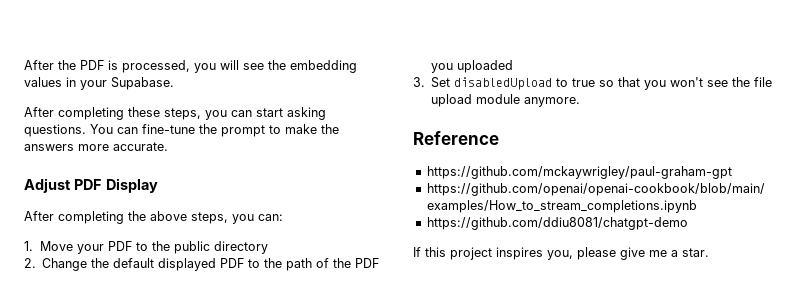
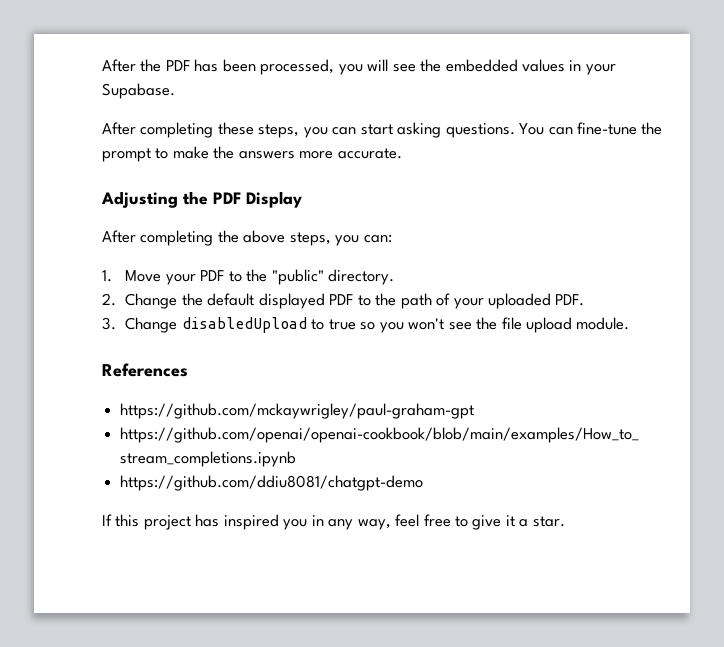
- After the PDF is processed, you will see the embedding values in your Supabase.
+ After the PDF has been processed, you will see the embedded values in your Supabase.
- Adjust PDF Display
+ Adjusting the PDF Display
- 1. Move your PDF to the public directory
+ 1. Move your PDF to the "public" directory.
- 2. Change the default displayed PDF to the path of the PDF you uploaded
+ 2. Change the default displayed PDF to the path of your uploaded PDF.
- 3. Set disabledUpload to true so that you won't see the file upload module anymore.
- Reference
+ 3. Change disabledUpload to true so you won't see the file upload module.
+ References
- If this project inspires you, please give me a star.
+ If this project has inspired you in any way, feel free to give it a star.

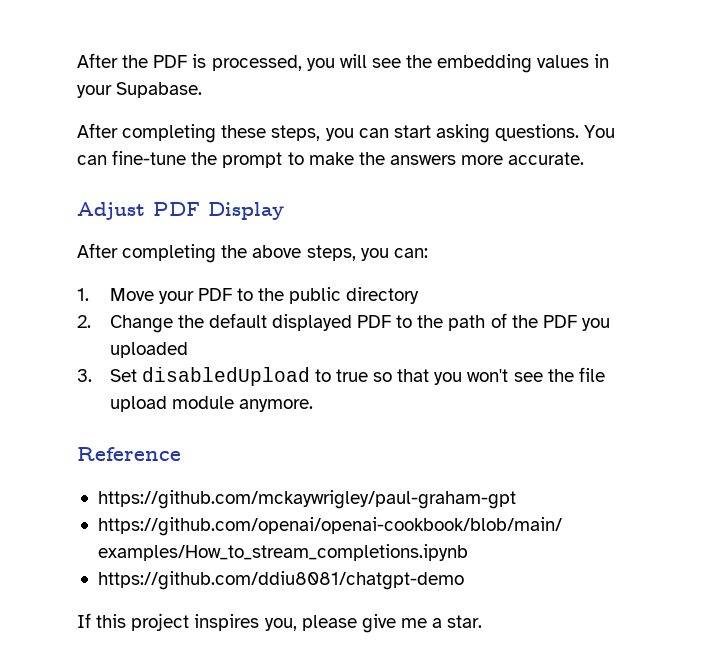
- After the PDF has been processed, you will see the embedded values in your Supabase.
+ After the PDF is processed, you will see the embedding values in your Supabase.
- Adjusting the PDF Display
+ Adjust PDF Display
- 1. Move your PDF to the "public" directory.
+ 1. Move your PDF to the public directory
- 2. Change the default displayed PDF to the path of your uploaded PDF.
+ 2. Change the default displayed PDF to the path of the PDF you uploaded
- 3. Change disabledUpload to true so you won't see the file upload module.
- References
+ 3. Set disabledUpload to true so that you won't see the file upload module anymore.
+ Reference
- If this project has inspired you in any way, feel free to give it a star.
+ If this project inspires you, please give me a star.

